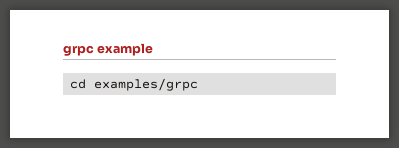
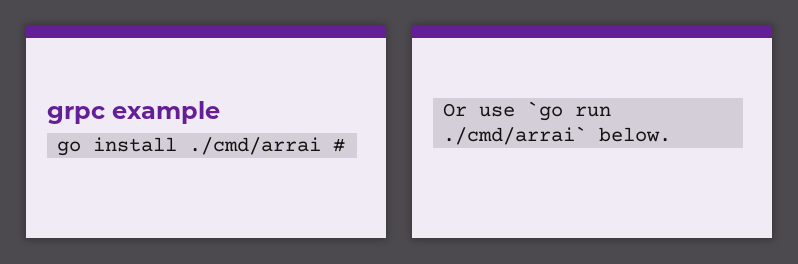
- cd examples/grpc
+ go install ./cmd/arrai # Or use `go run ./cmd/arrai` below.

